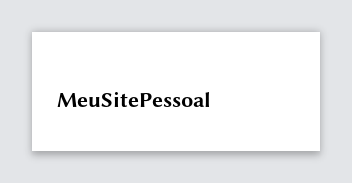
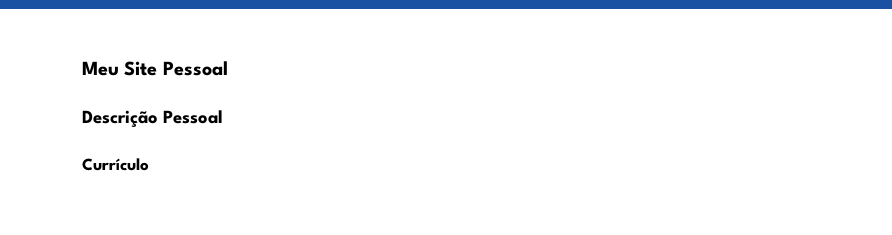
- MeuSitePessoal
+ Meu Site Pessoal
+ Descrição Pessoal
+ Currículo

